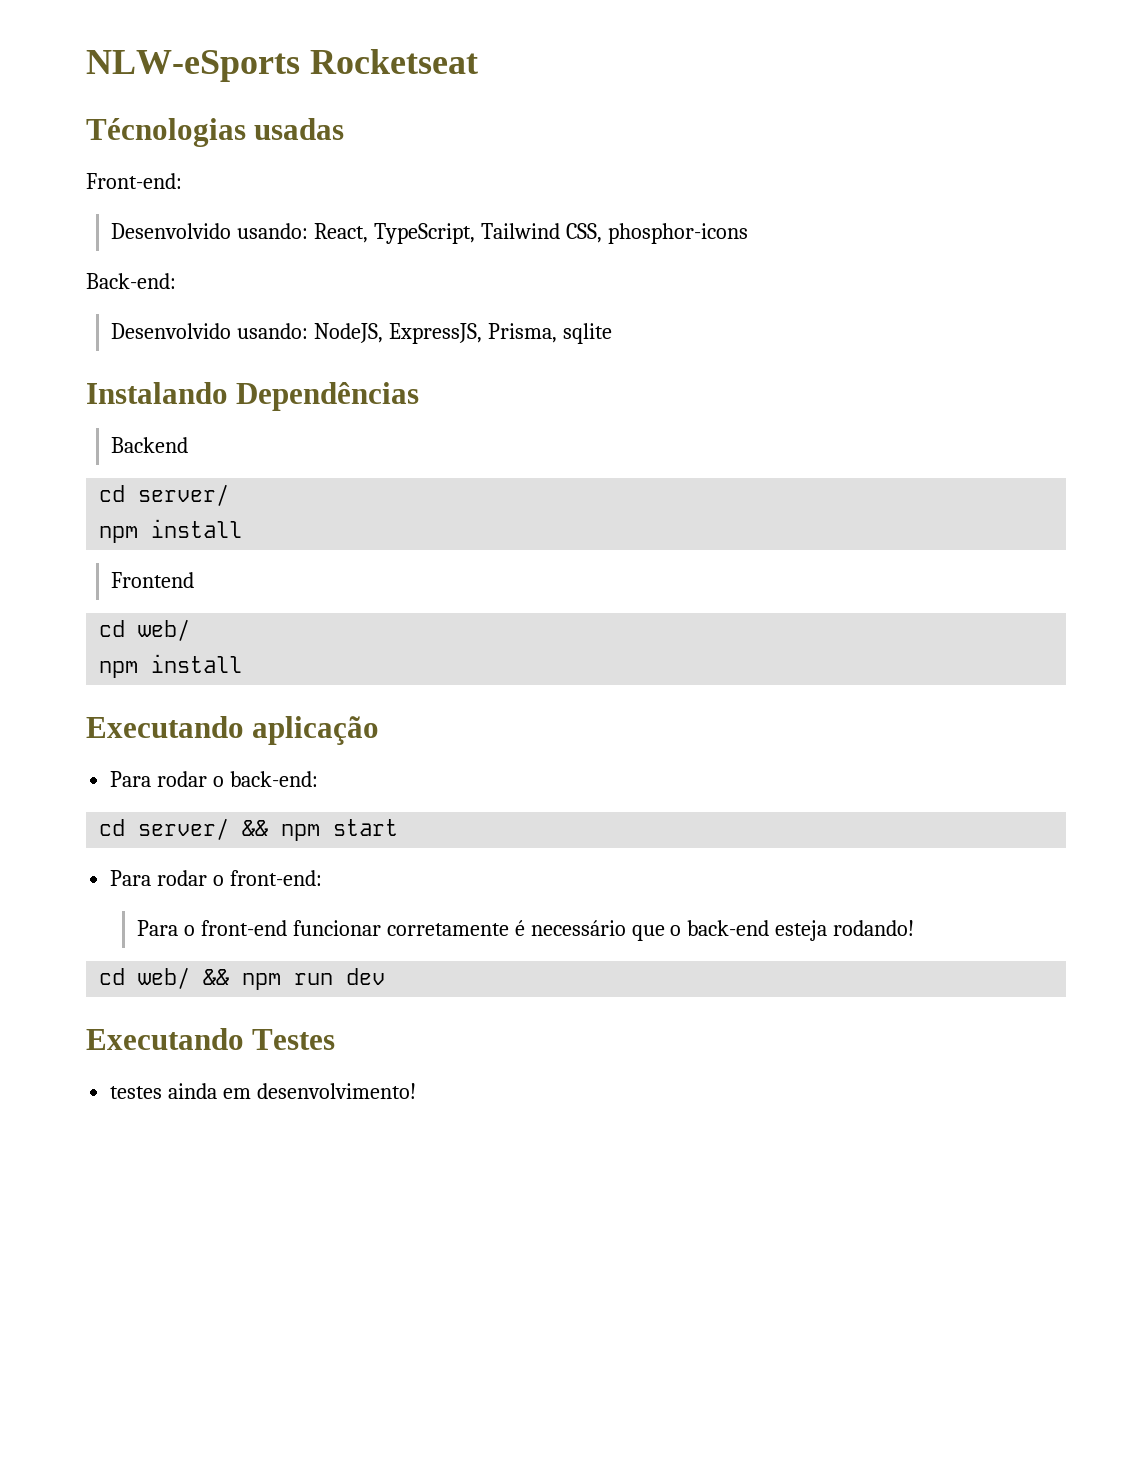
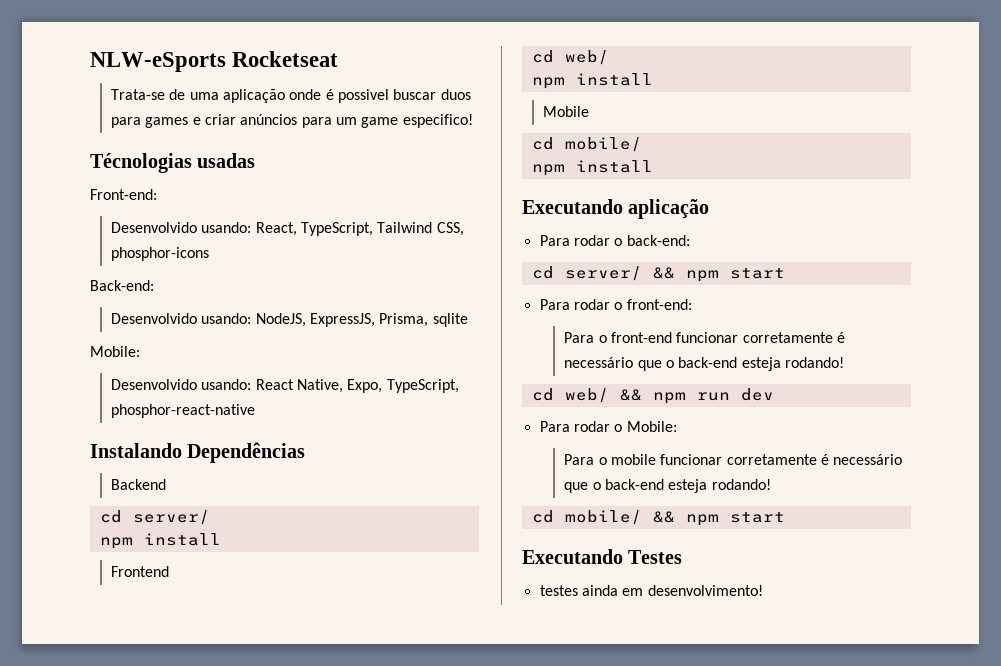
+ Trata-se de uma aplicação onde é possivel buscar duos para games e criar anúncios para um game especifico!
  Desenvolvido usando: NodeJS, ExpressJS, Prisma, sqlite
+ Mobile:
+ Desenvolvido usando: React Native, Expo, TypeScript, phosphor-react-native
+ Mobile
+ cd mobile/
+ npm install
+ Para rodar o Mobile:
+ Para o mobile funcionar corretamente é necessário que o back-end esteja rodando!
+ cd mobile/ && npm start

